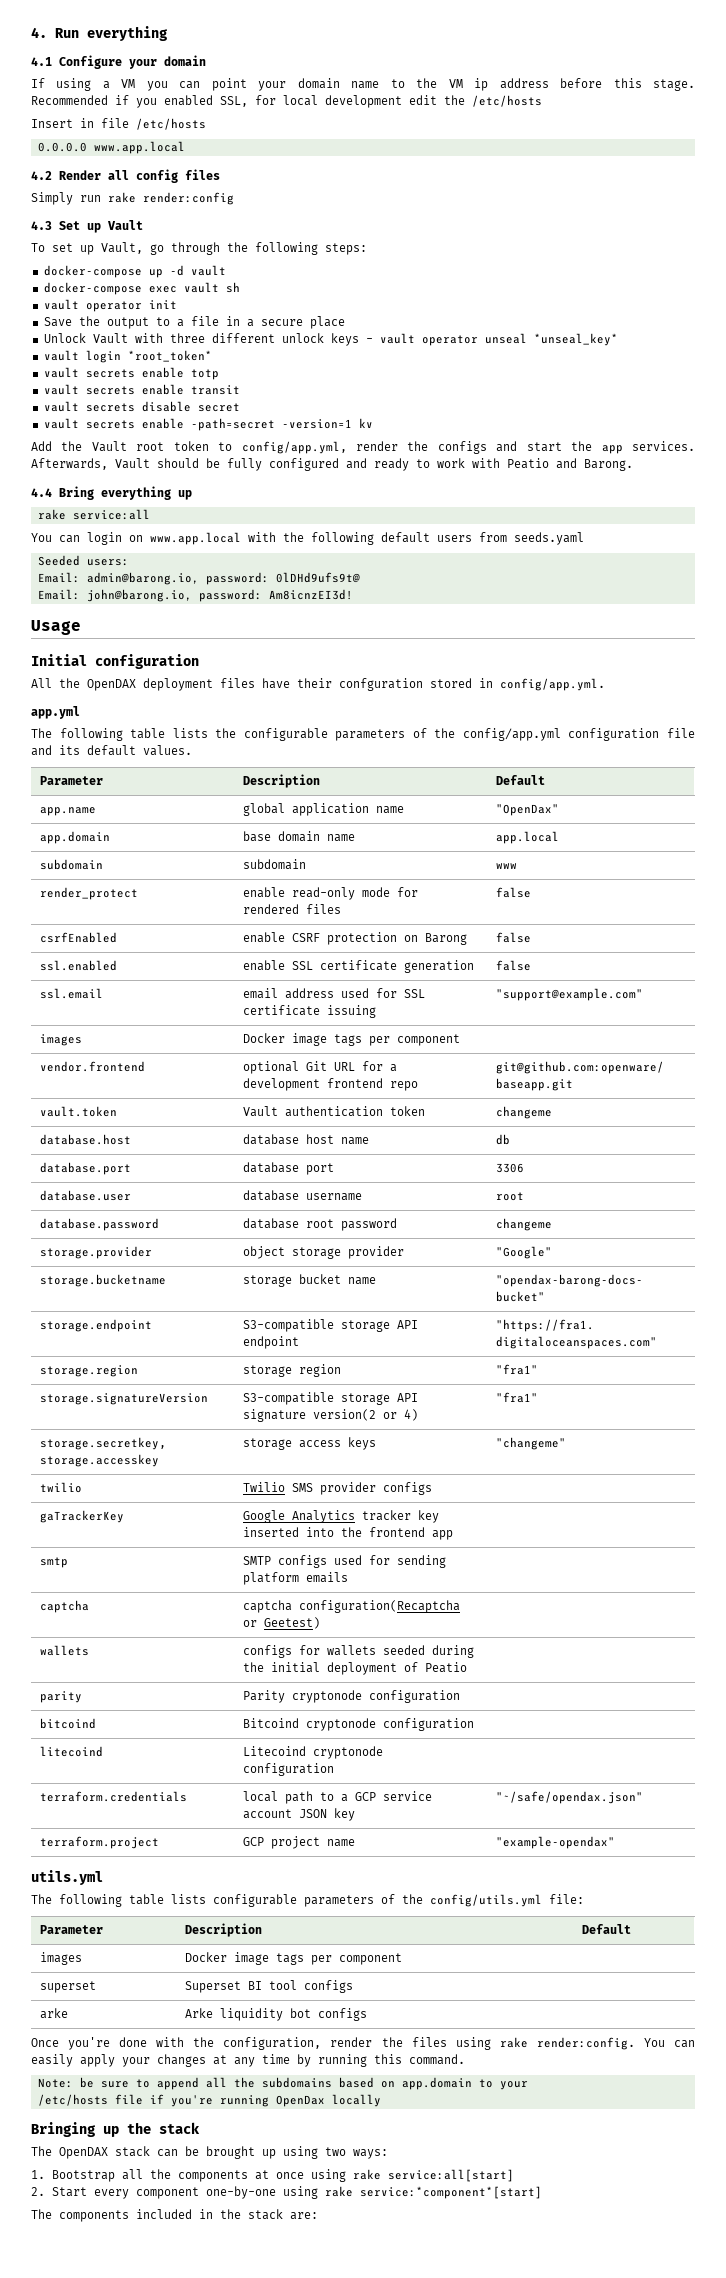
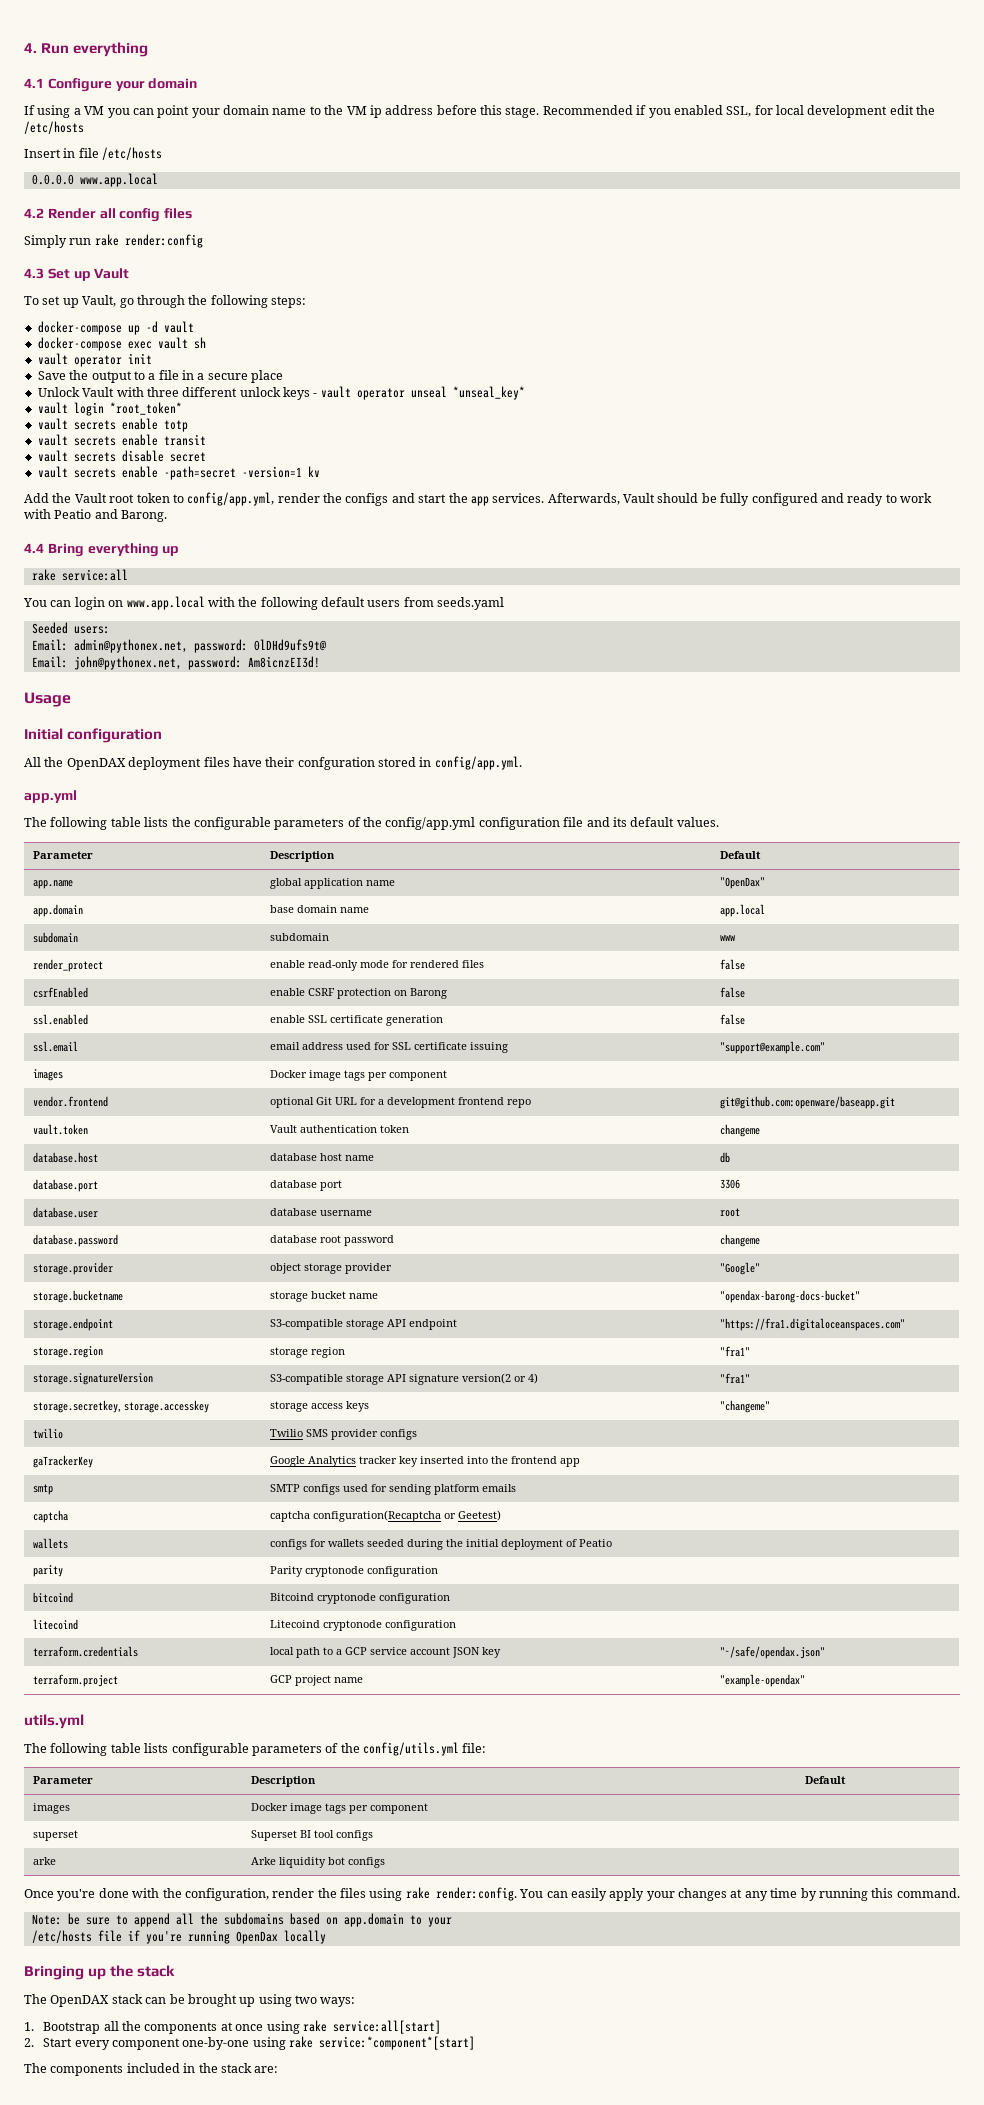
- Email: admin@barong.io, password: 0lDHd9ufs9t@
+ Email: admin@pythonex.net, password: 0lDHd9ufs9t@
- Email: john@barong.io, password: Am8icnzEI3d!
+ Email: john@pythonex.net, password: Am8icnzEI3d!

